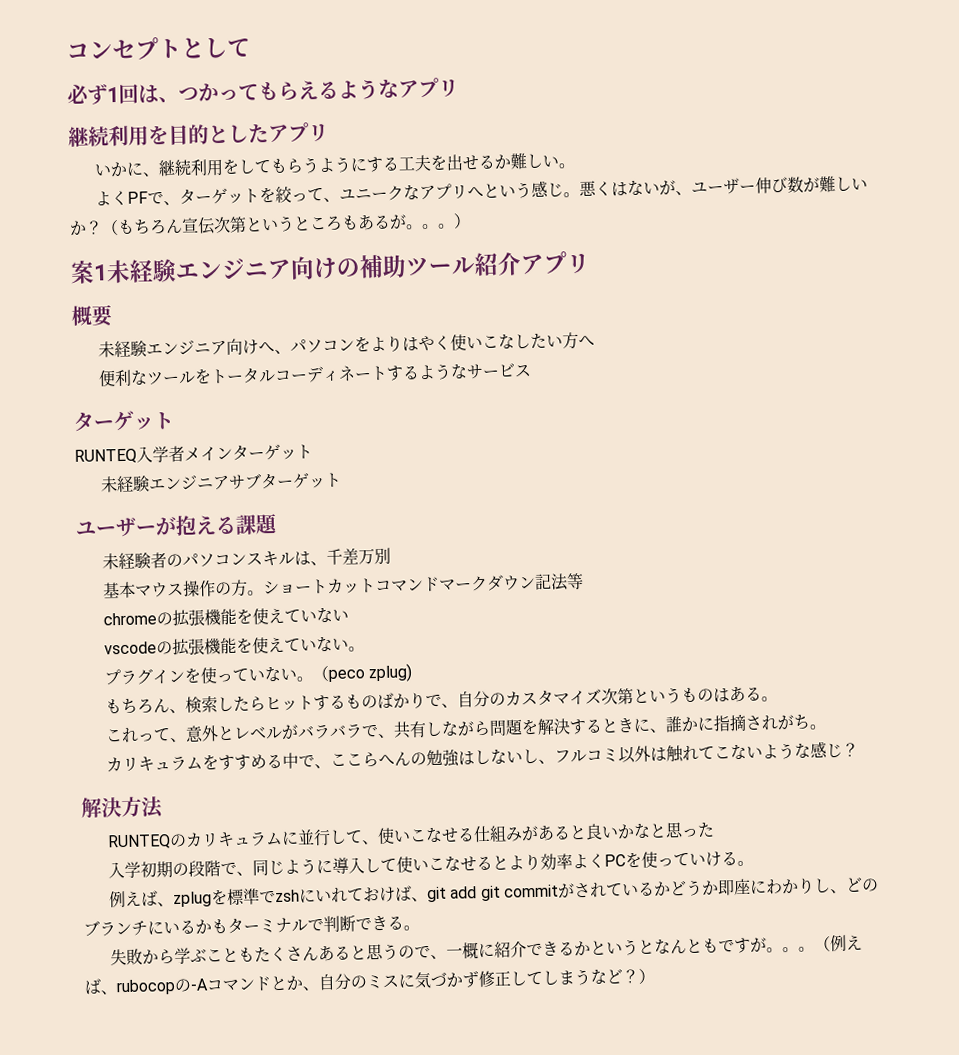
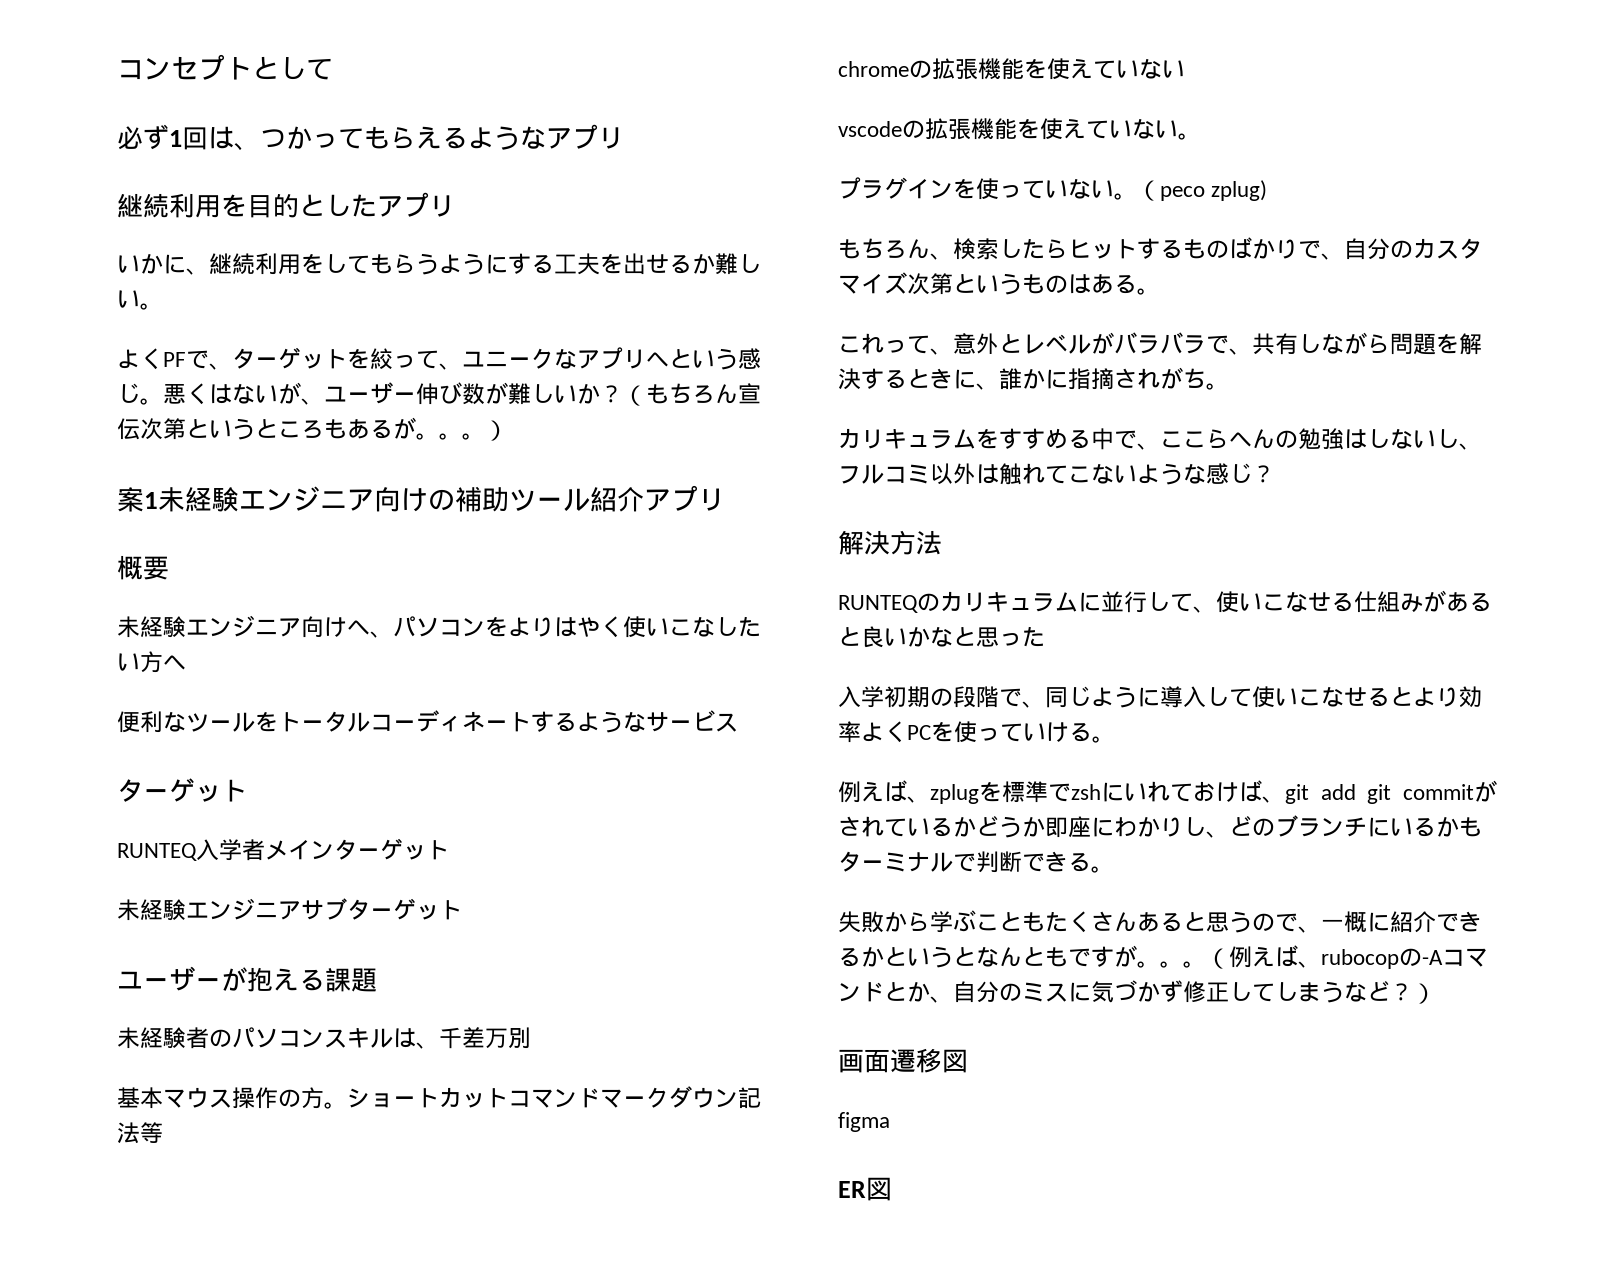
+ 画面遷移図
+ figma
+ ER図

